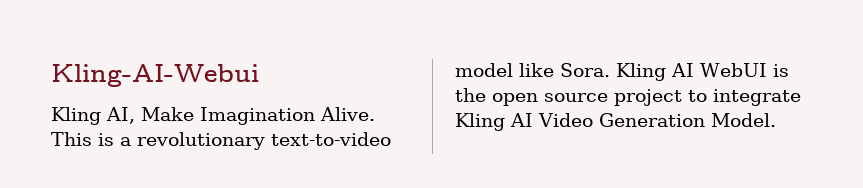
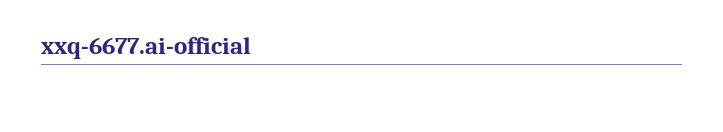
- Kling-AI-Webui
- Kling AI, Make Imagination Alive. This is a revolutionary text-to-video model like Sora. Kling AI WebUI is the open source project to integrate Kling AI Video Generation Model.
+ xxq-6677.ai-official

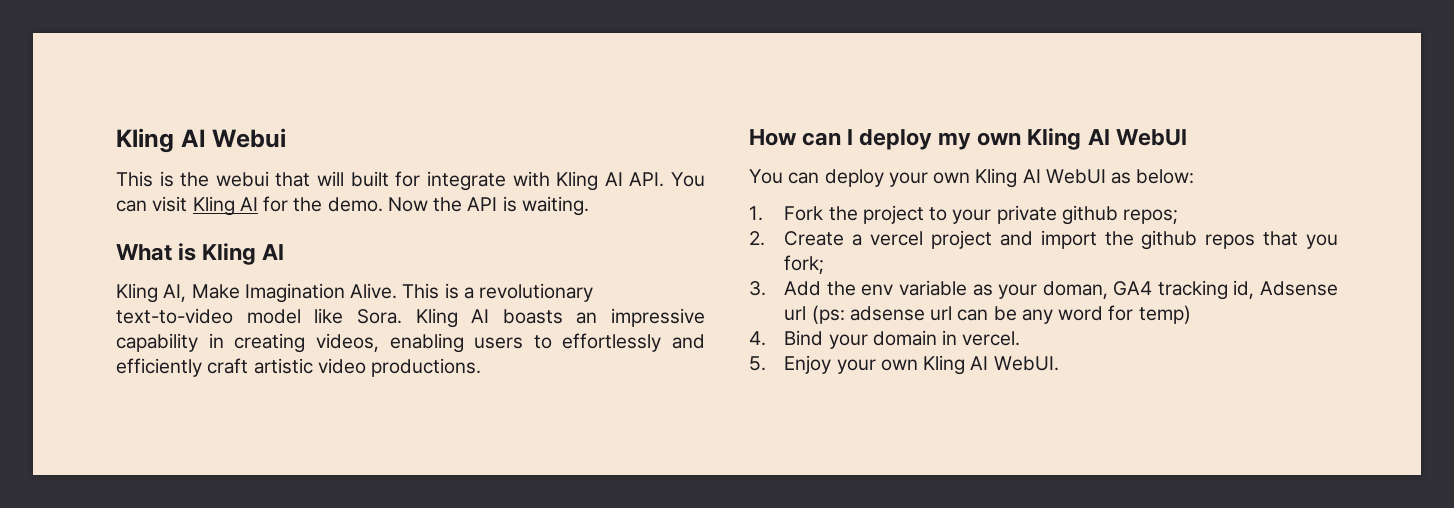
- xxq-6677.ai-official
+ Kling AI Webui
+ This is the webui that will built for integrate with Kling AI API. You can visit Kling AI for the demo. Now the API is waiting.
+ What is Kling AI
+ Kling AI, Make Imagination Alive. This is a revolutionary text-to-video model like Sora. Kling AI boasts an impressive capability in creating videos, enabling users to effortlessly and efficiently craft artistic video productions.
+ How can I deploy my own Kling AI WebUI
+ You can deploy your own Kling AI WebUI as below:
+ 1. Fork the project to your private github repos;
+ 2. Create a vercel project and import the github repos that you fork;
+ 3. Add the env variable as your doman, GA4 tracking id, Adsense url (ps: adsense url can be any word for temp)
+ 4. Bind your domain in vercel.
+ 5. Enjoy your own Kling AI WebUI.

